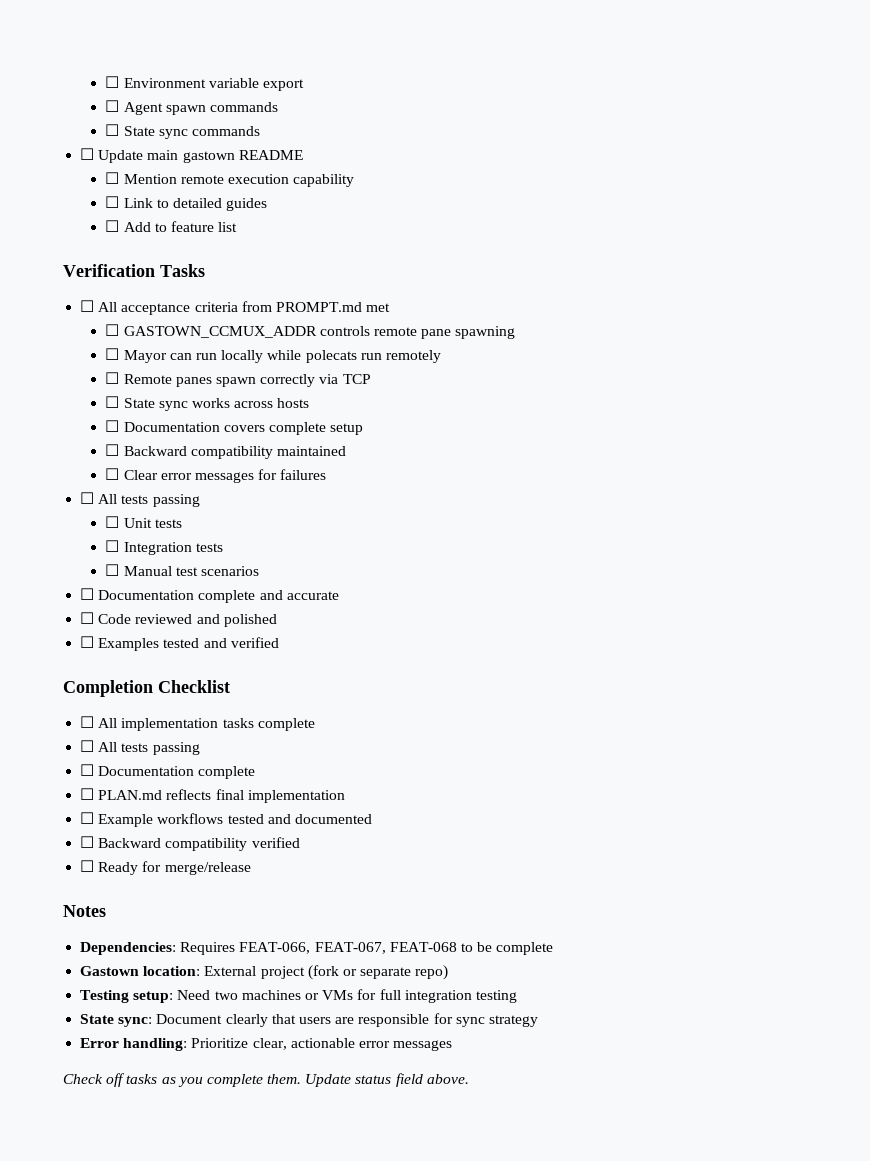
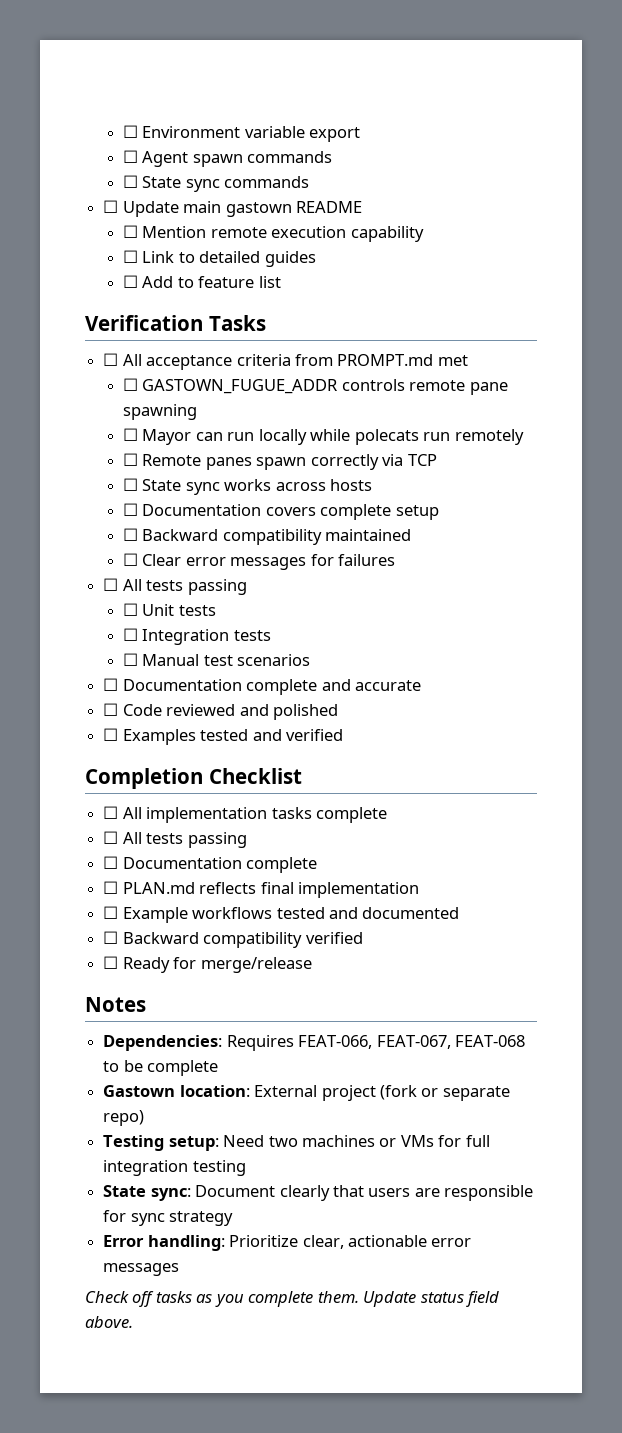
- ☐ GASTOWN_CCMUX_ADDR controls remote pane spawning
+ ☐ GASTOWN_FUGUE_ADDR controls remote pane spawning

